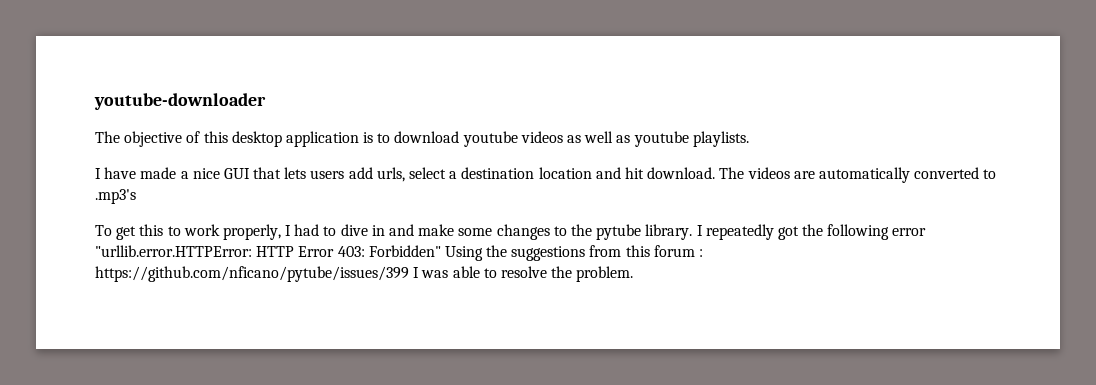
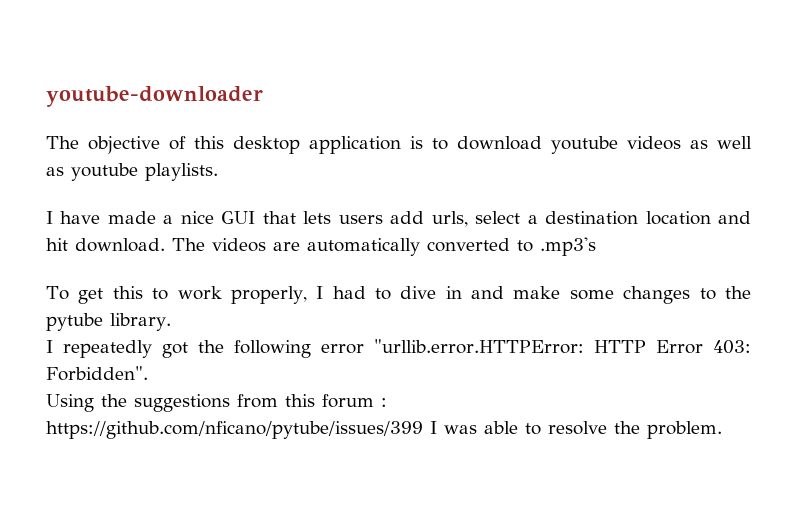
- To get this to work properly, I had to dive in and make some changes to the pytube library. I repeatedly got the following error "urllib.error.HTTPError: HTTP Error 403: Forbidden" Using the suggestions from this forum : https://github.com/nficano/pytube/issues/399 I was able to resolve the problem.
+ To get this to work properly, I had to dive in and make some changes to the pytube library.
+ I repeatedly got the following error "urllib.error.HTTPError: HTTP Error 403: Forbidden".
+ Using the suggestions from this forum : https://github.com/nficano/pytube/issues/399 I was able to resolve the problem.

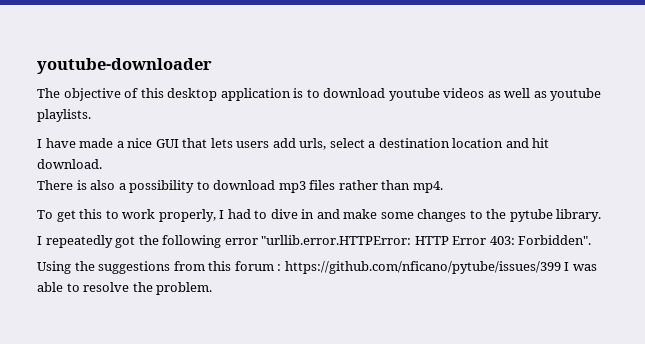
- I have made a nice GUI that lets users add urls, select a destination location and hit download. The videos are automatically converted to .mp3's
+ I have made a nice GUI that lets users add urls, select a destination location and hit download.
+ There is also a possibility to download mp3 files rather than mp4.

